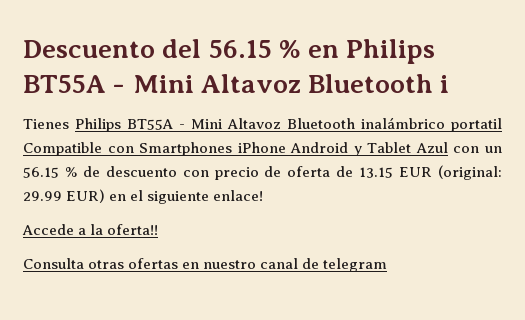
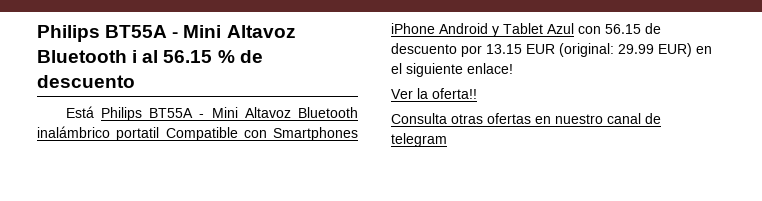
- Descuento del 56.15 % en Philips BT55A - Mini Altavoz Bluetooth i
- Tienes Philips BT55A - Mini Altavoz Bluetooth inalámbrico portatil Compatible con Smartphones iPhone Android y Tablet Azul con un 56.15 % de descuento con precio de oferta de 13.15 EUR (original: 29.99 EUR) en el siguiente enlace!
+ Philips BT55A - Mini Altavoz Bluetooth i al 56.15 % de descuento
+ Está Philips BT55A - Mini Altavoz Bluetooth inalámbrico portatil Compatible con Smartphones iPhone Android y Tablet Azul con 56.15 de descuento por 13.15 EUR (original: 29.99 EUR) en el siguiente enlace!
- Accede a la oferta!!
+ Ver la oferta!!

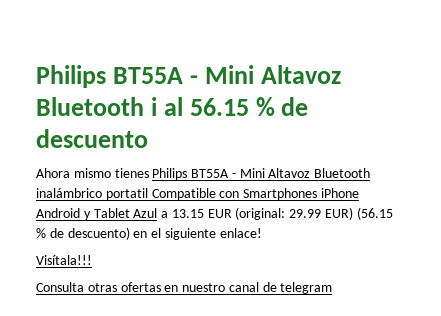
- Está Philips BT55A - Mini Altavoz Bluetooth inalámbrico portatil Compatible con Smartphones iPhone Android y Tablet Azul con 56.15 de descuento por 13.15 EUR (original: 29.99 EUR) en el siguiente enlace!
+ Ahora mismo tienes Philips BT55A - Mini Altavoz Bluetooth inalámbrico portatil Compatible con Smartphones iPhone Android y Tablet Azul a 13.15 EUR (original: 29.99 EUR) (56.15 % de descuento) en el siguiente enlace!
- Ver la oferta!!
+ Visítala!!!

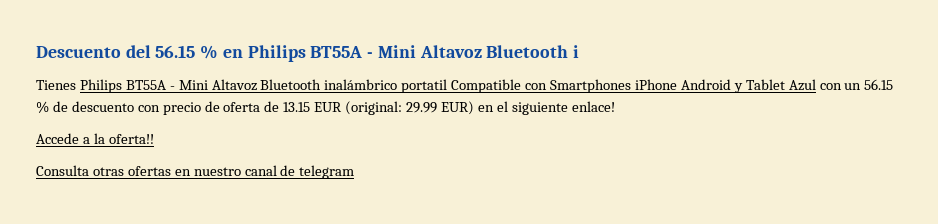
- Philips BT55A - Mini Altavoz Bluetooth i al 56.15 % de descuento
- Ahora mismo tienes Philips BT55A - Mini Altavoz Bluetooth inalámbrico portatil Compatible con Smartphones iPhone Android y Tablet Azul a 13.15 EUR (original: 29.99 EUR) (56.15 % de descuento) en el siguiente enlace!
+ Descuento del 56.15 % en Philips BT55A - Mini Altavoz Bluetooth i
+ Tienes Philips BT55A - Mini Altavoz Bluetooth inalámbrico portatil Compatible con Smartphones iPhone Android y Tablet Azul con un 56.15 % de descuento con precio de oferta de 13.15 EUR (original: 29.99 EUR) en el siguiente enlace!
- Visítala!!!
+ Accede a la oferta!!

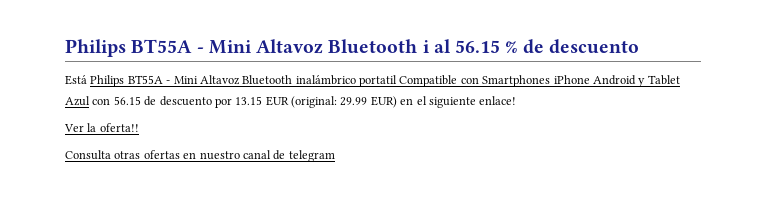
- Descuento del 56.15 % en Philips BT55A - Mini Altavoz Bluetooth i
- Tienes Philips BT55A - Mini Altavoz Bluetooth inalámbrico portatil Compatible con Smartphones iPhone Android y Tablet Azul con un 56.15 % de descuento con precio de oferta de 13.15 EUR (original: 29.99 EUR) en el siguiente enlace!
+ Philips BT55A - Mini Altavoz Bluetooth i al 56.15 % de descuento
+ Está Philips BT55A - Mini Altavoz Bluetooth inalámbrico portatil Compatible con Smartphones iPhone Android y Tablet Azul con 56.15 de descuento por 13.15 EUR (original: 29.99 EUR) en el siguiente enlace!
- Accede a la oferta!!
+ Ver la oferta!!

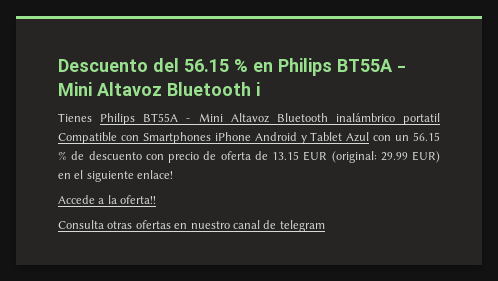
- Philips BT55A - Mini Altavoz Bluetooth i al 56.15 % de descuento
- Está Philips BT55A - Mini Altavoz Bluetooth inalámbrico portatil Compatible con Smartphones iPhone Android y Tablet Azul con 56.15 de descuento por 13.15 EUR (original: 29.99 EUR) en el siguiente enlace!
+ Descuento del 56.15 % en Philips BT55A - Mini Altavoz Bluetooth i
+ Tienes Philips BT55A - Mini Altavoz Bluetooth inalámbrico portatil Compatible con Smartphones iPhone Android y Tablet Azul con un 56.15 % de descuento con precio de oferta de 13.15 EUR (original: 29.99 EUR) en el siguiente enlace!
- Ver la oferta!!
+ Accede a la oferta!!

